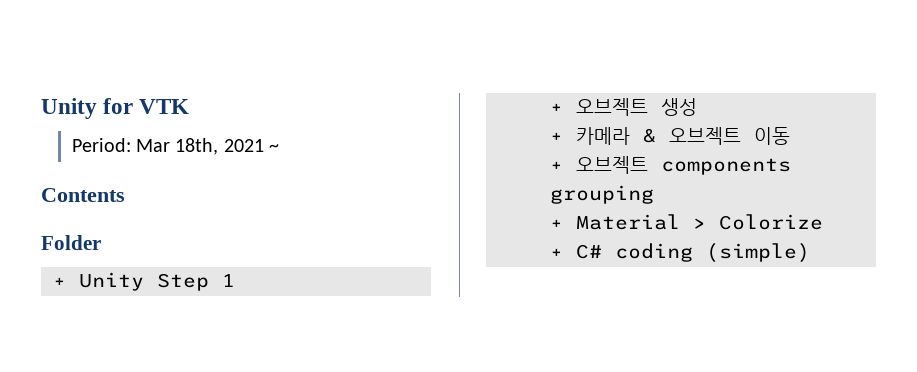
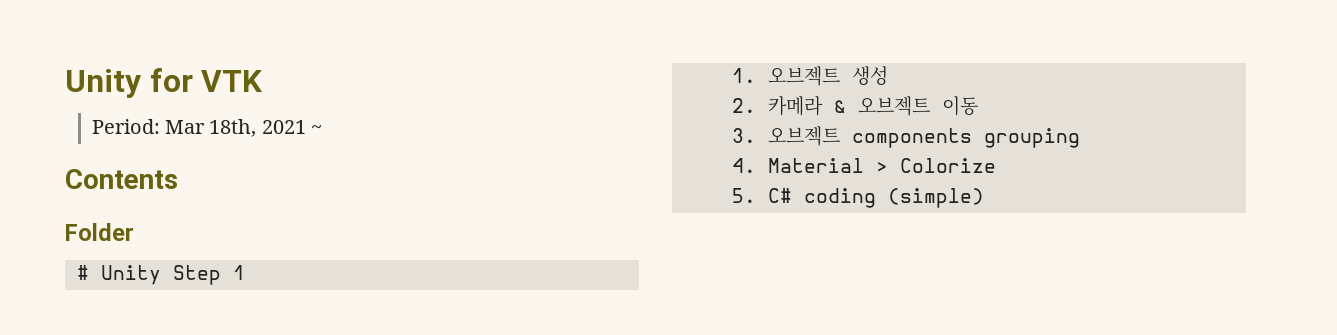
- + Unity Step 1
+ # Unity Step 1
- + 오브젝트 생성
+ 1. 오브젝트 생성
- + 카메라 & 오브젝트 이동
+ 2. 카메라 & 오브젝트 이동
- + 오브젝트 components grouping
+ 3. 오브젝트 components grouping
- + Material > Colorize
+ 4. Material > Colorize
- + C# coding (simple)
+ 5. C# coding (simple)

